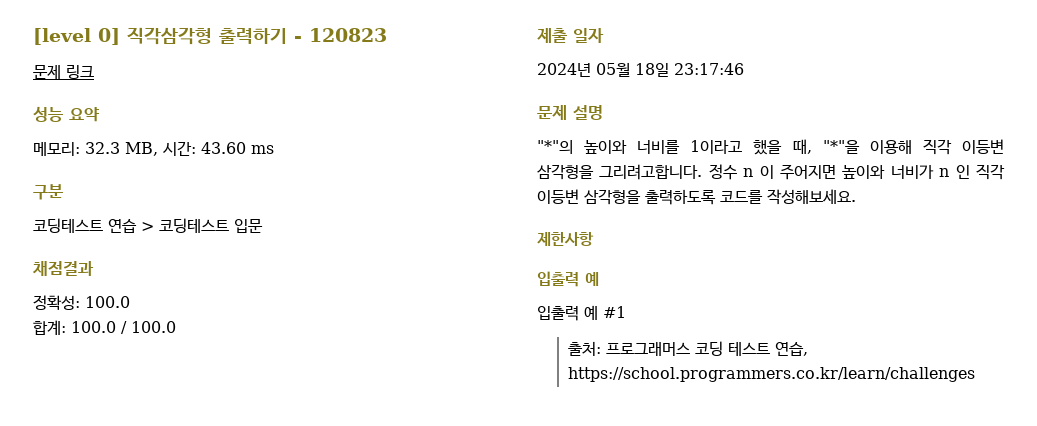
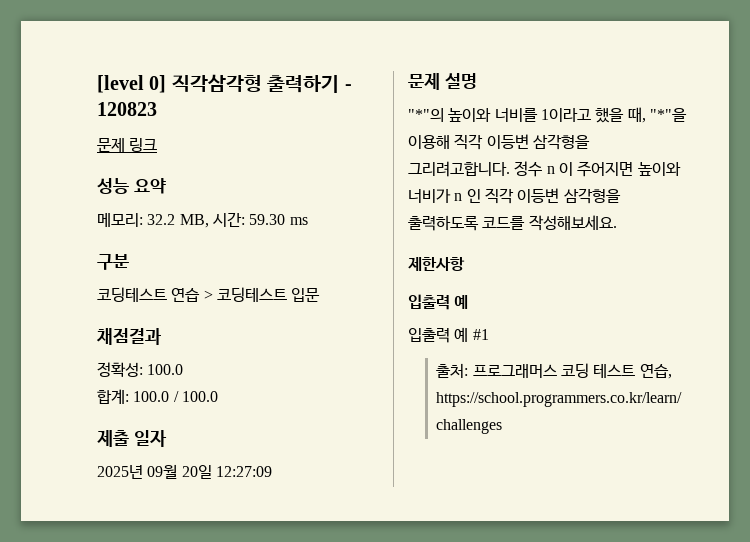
- 메모리: 32.3 MB, 시간: 43.60 ms
+ 메모리: 32.2 MB, 시간: 59.30 ms
- 2024년 05월 18일 23:17:46
+ 2025년 09월 20일 12:27:09

